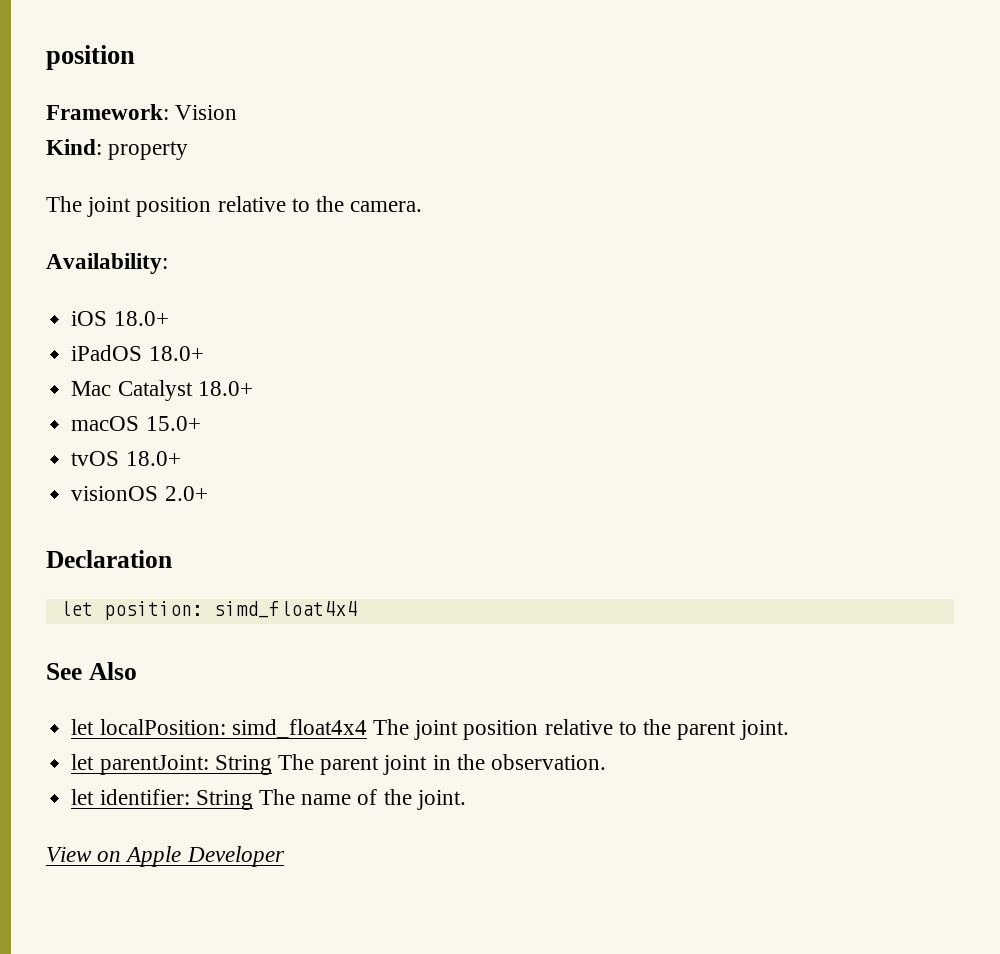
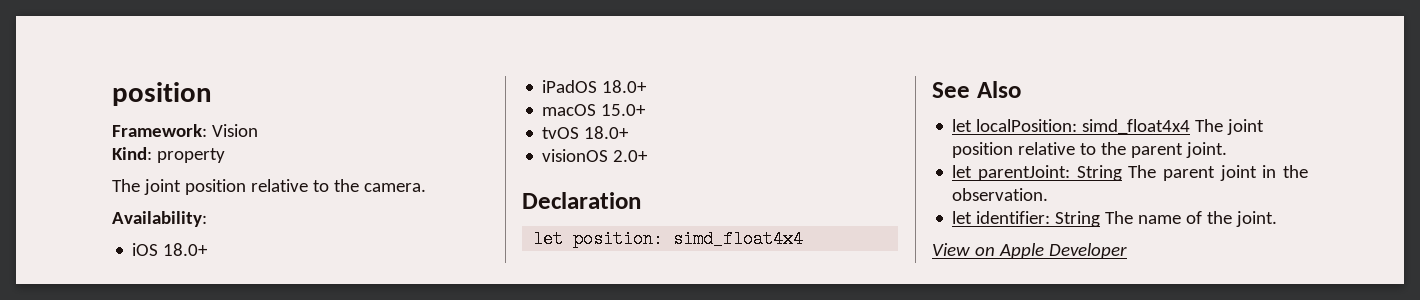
- Mac Catalyst 18.0+

